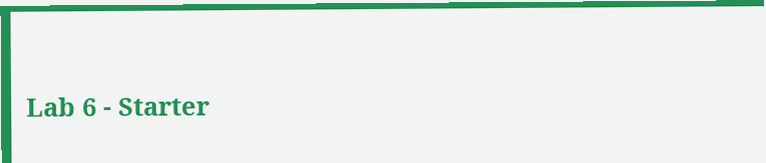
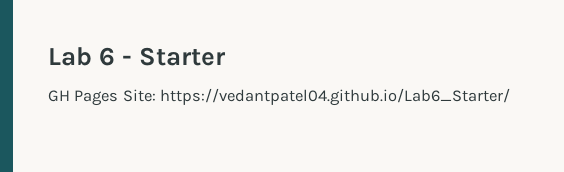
+ GH Pages Site: https://vedantpatel04.github.io/Lab6_Starter/

